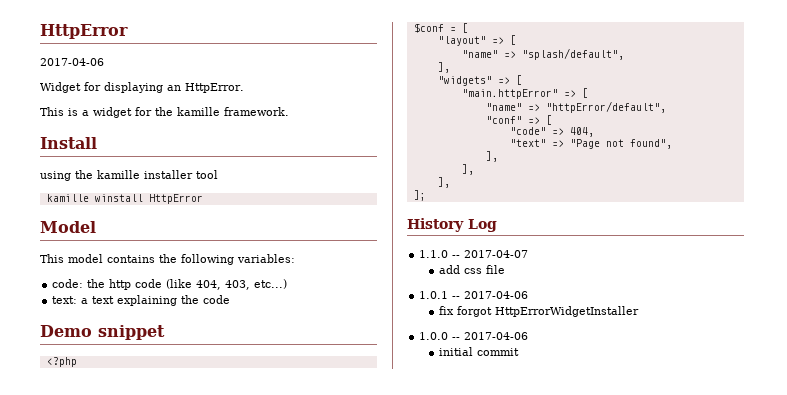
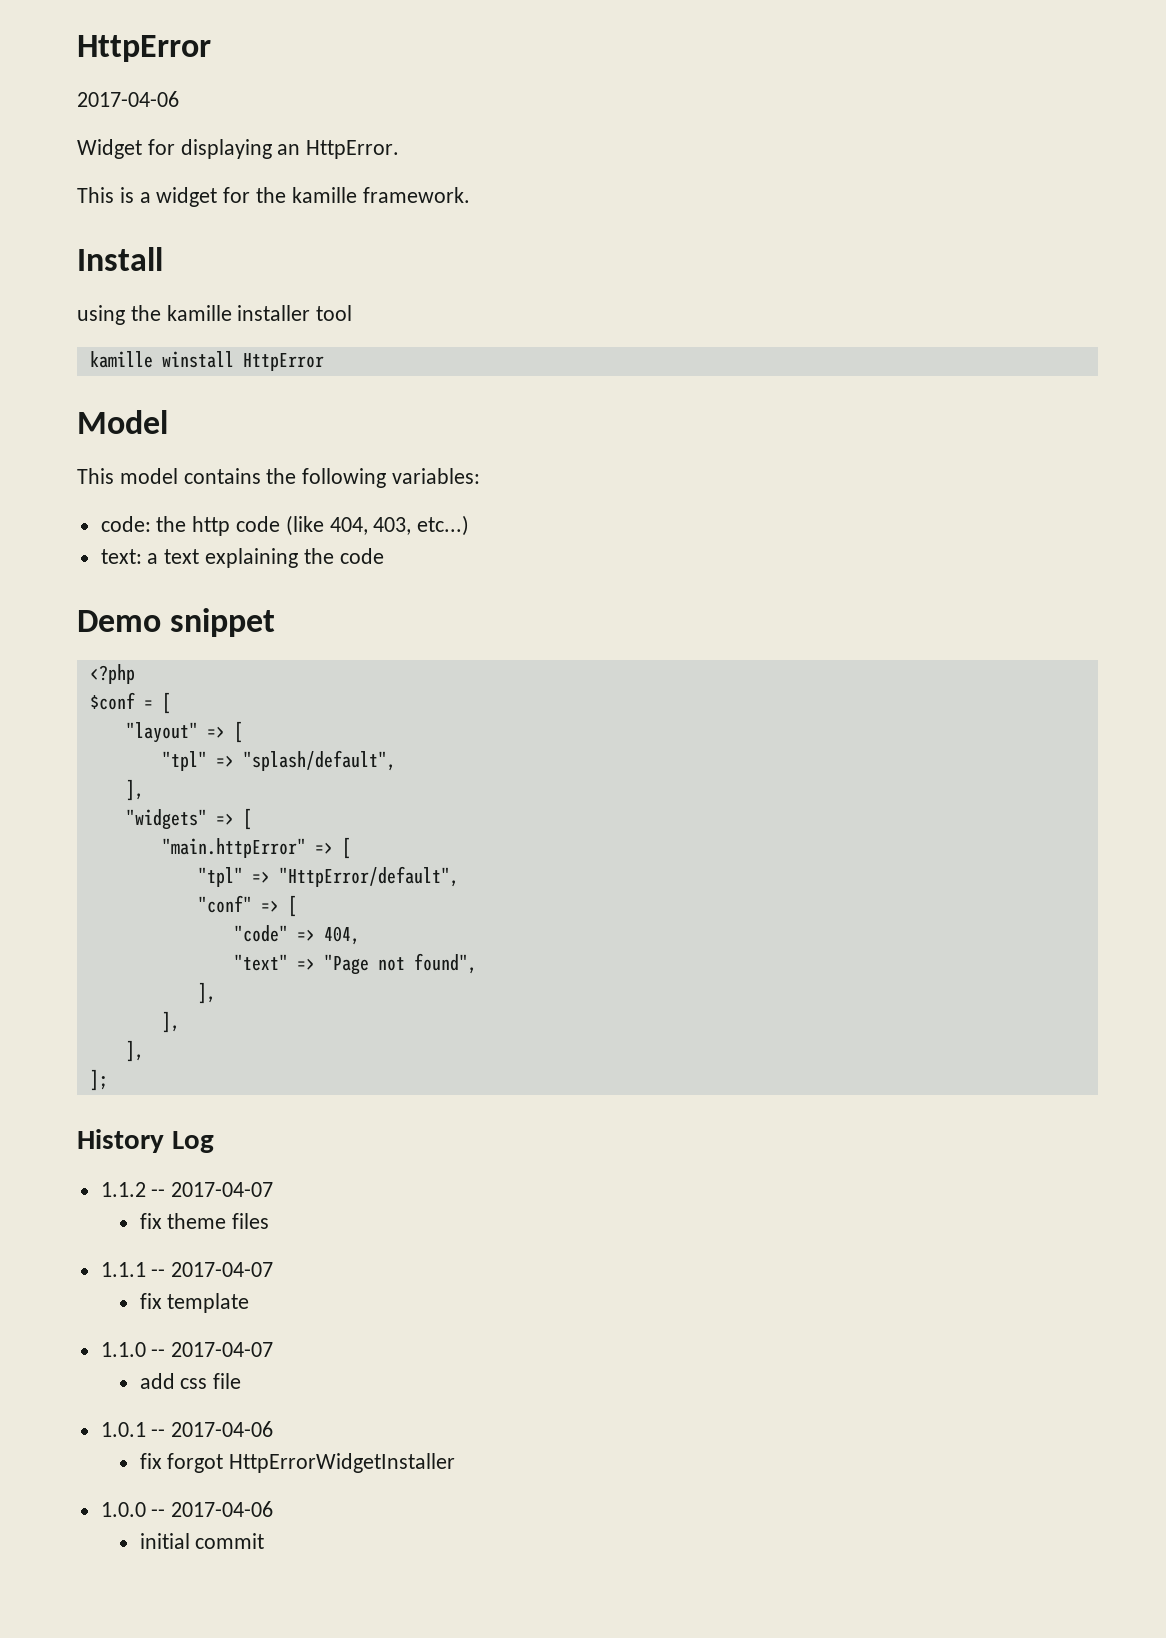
- "name" => "splash/default",
+ "tpl" => "splash/default",
- "name" => "httpError/default",
+ "tpl" => "HttpError/default",
+ 1.1.2 -- 2017-04-07
+ fix theme files
+ 1.1.1 -- 2017-04-07
+ fix template

